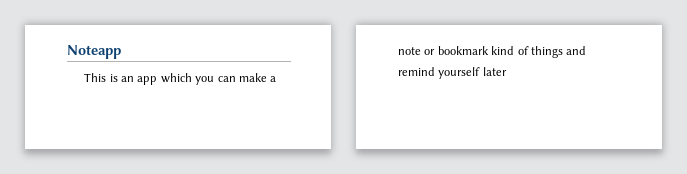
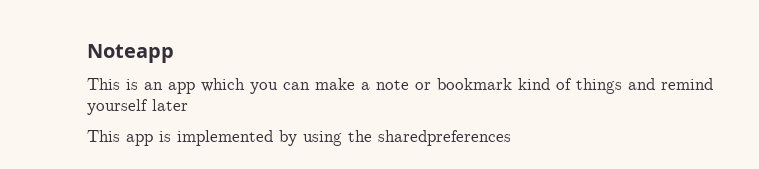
+ This app is implemented by using the sharedpreferences

